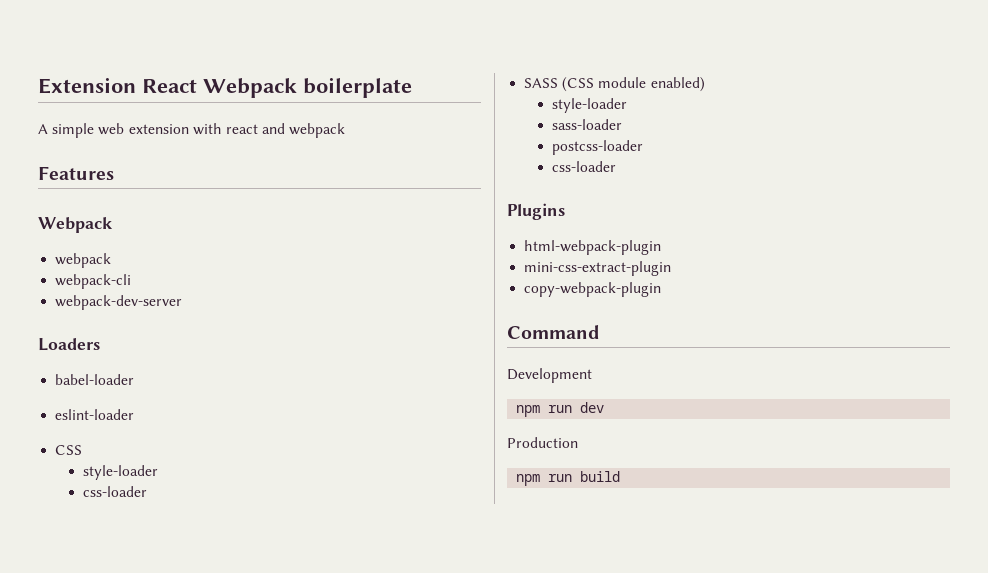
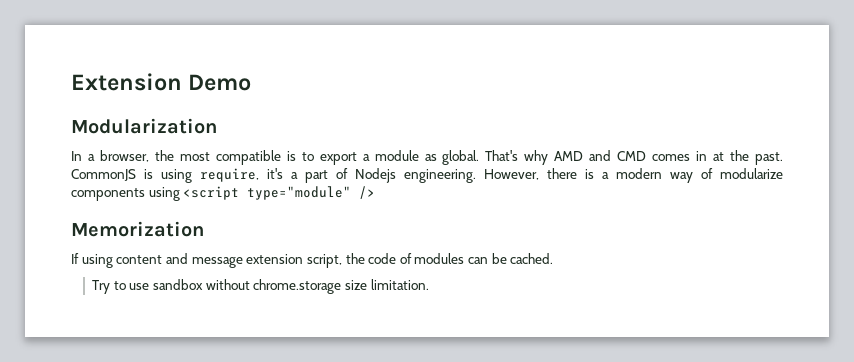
- Extension React Webpack boilerplate
- A simple web extension with react and webpack
- Features
- Webpack
- webpack
- webpack-cli
- webpack-dev-server
- Loaders
- babel-loader
- eslint-loader
- CSS
- style-loader
- css-loader
- SASS (CSS module enabled)
- style-loader
- sass-loader
- postcss-loader
- css-loader
- Plugins
- html-webpack-plugin
- mini-css-extract-plugin
- copy-webpack-plugin
- Command
- Development
- npm run dev
- Production
- npm run build
+ Extension Demo
+ Modularization
+ In a browser, the most compatible is to export a module as global. That's why AMD and CMD comes in at the past. CommonJS is using require, it's a part of Nodejs engineering. However, there is a modern way of modularize components using <script type="module" />
+ Memorization
+ If using content and message extension script, the code of modules can be cached.
+ Try to use sandbox without chrome.storage size limitation.

